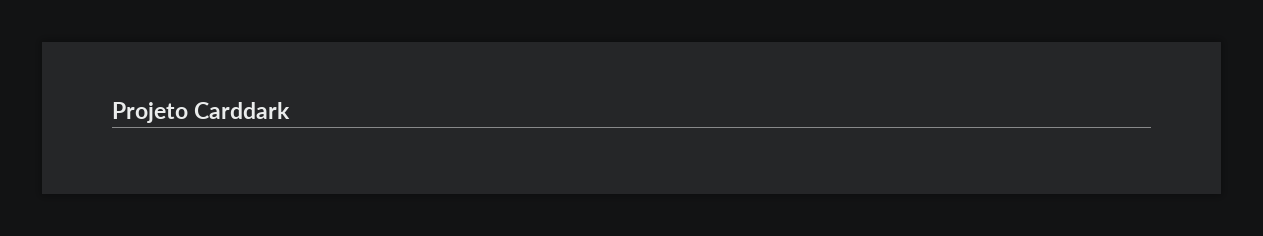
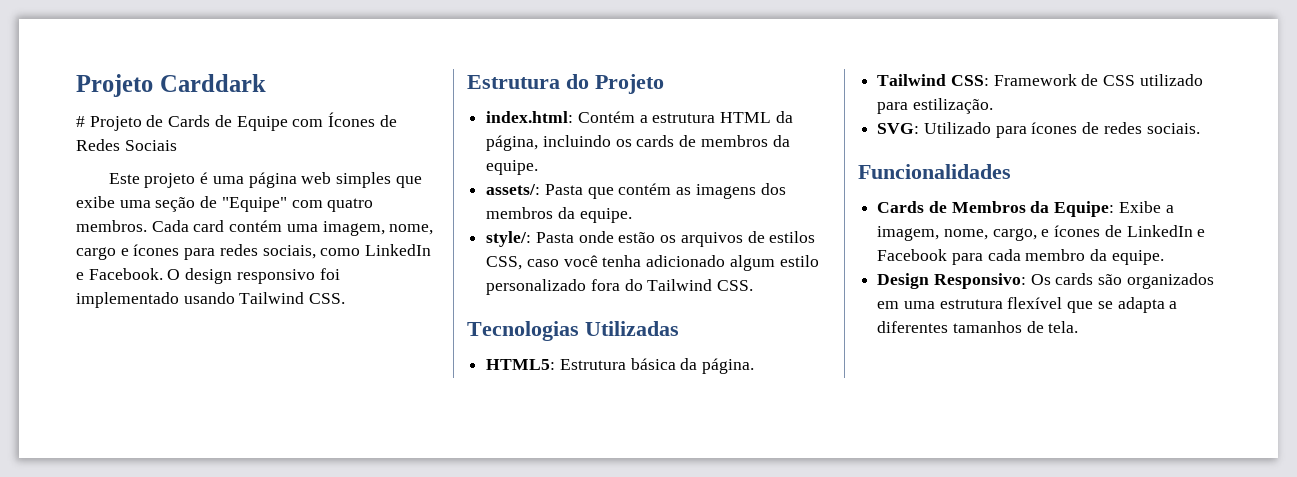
+ # Projeto de Cards de Equipe com Ícones de Redes Sociais
+ Este projeto é uma página web simples que exibe uma seção de "Equipe" com quatro membros. Cada card contém uma imagem, nome, cargo e ícones para redes sociais, como LinkedIn e Facebook. O design responsivo foi implementado usando Tailwind CSS.
+ Estrutura do Projeto
+ index.html: Contém a estrutura HTML da página, incluindo os cards de membros da equipe.
+ assets/: Pasta que contém as imagens dos membros da equipe.
+ style/: Pasta onde estão os arquivos de estilos CSS, caso você tenha adicionado algum estilo personalizado fora do Tailwind CSS.
+ Tecnologias Utilizadas
+ HTML5: Estrutura básica da página.
+ Tailwind CSS: Framework de CSS utilizado para estilização.
+ SVG: Utilizado para ícones de redes sociais.
+ Funcionalidades
+ Cards de Membros da Equipe: Exibe a imagem, nome, cargo, e ícones de LinkedIn e Facebook para cada membro da equipe.
+ Design Responsivo: Os cards são organizados em uma estrutura flexível que se adapta a diferentes tamanhos de tela.

